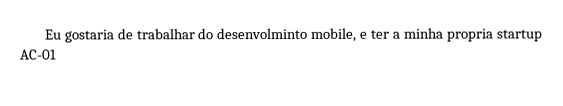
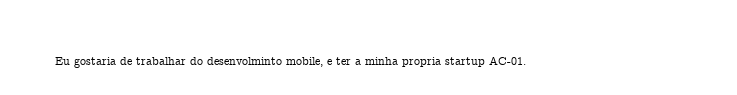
- Eu gostaria de trabalhar do desenvolminto mobile, e ter a minha propria startup AC-01
+ Eu gostaria de trabalhar do desenvolminto mobile, e ter a minha propria startup AC-01.

